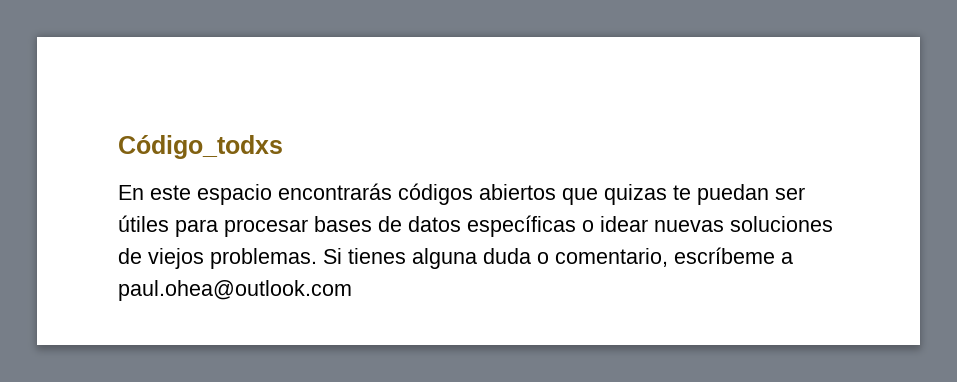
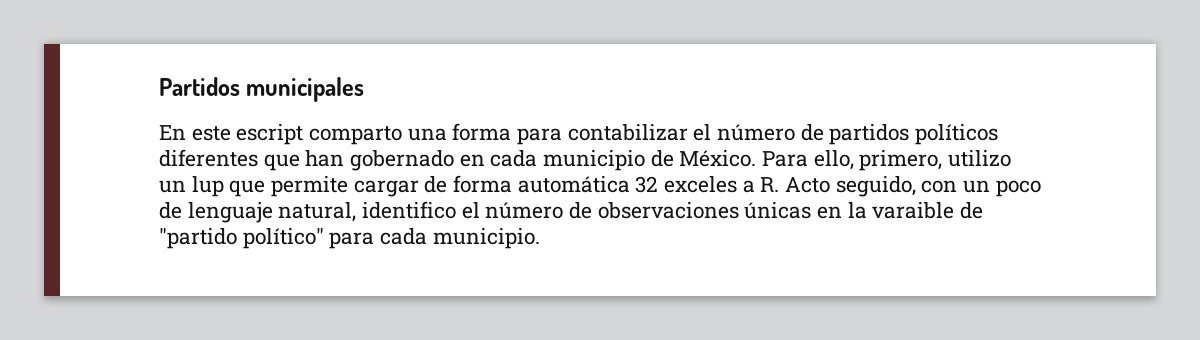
- Código_todxs
+ Partidos municipales
- En este espacio encontrarás códigos abiertos que quizas te puedan ser útiles para procesar bases de datos específicas o idear nuevas soluciones de viejos problemas. Si tienes alguna duda o comentario, escríbeme a paul.ohea@outlook.com
+ En este escript comparto una forma para contabilizar el número de partidos políticos diferentes que han gobernado en cada municipio de México. Para ello, primero, utilizo un lup que permite cargar de forma automática 32 exceles a R. Acto seguido, con un poco de lenguaje natural, identifico el número de observaciones únicas en la varaible de "partido político" para cada municipio.

